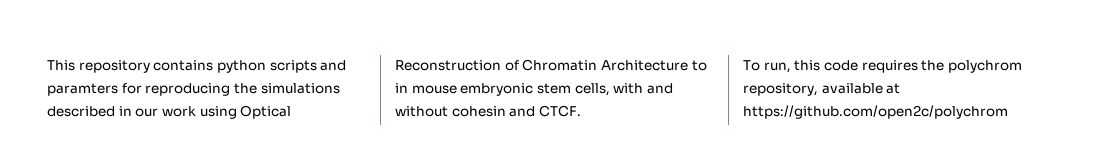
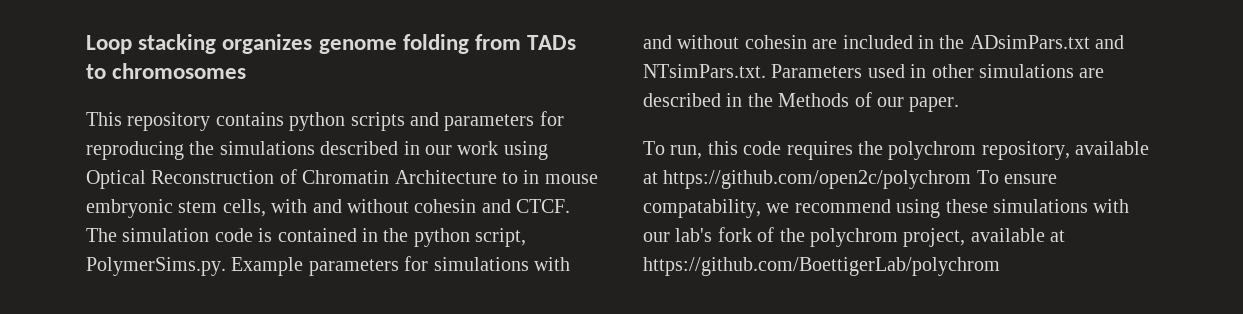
+ Loop stacking organizes genome folding from TADs to chromosomes
- This repository contains python scripts and paramters for reproducing the simulations described in our work using Optical Reconstruction of Chromatin Architecture to in mouse embryonic stem cells, with and without cohesin and CTCF.
+ This repository contains python scripts and parameters for reproducing the simulations described in our work using Optical Reconstruction of Chromatin Architecture to in mouse embryonic stem cells, with and without cohesin and CTCF. The simulation code is contained in the python script, PolymerSims.py. Example parameters for simulations with and without cohesin are included in the ADsimPars.txt and NTsimPars.txt. Parameters used in other simulations are described in the Methods of our paper.
- To run, this code requires the polychrom repository, available at https://github.com/open2c/polychrom
+ To run, this code requires the polychrom repository, available at https://github.com/open2c/polychrom To ensure compatability, we recommend using these simulations with our lab's fork of the polychrom project, available at https://github.com/BoettigerLab/polychrom

